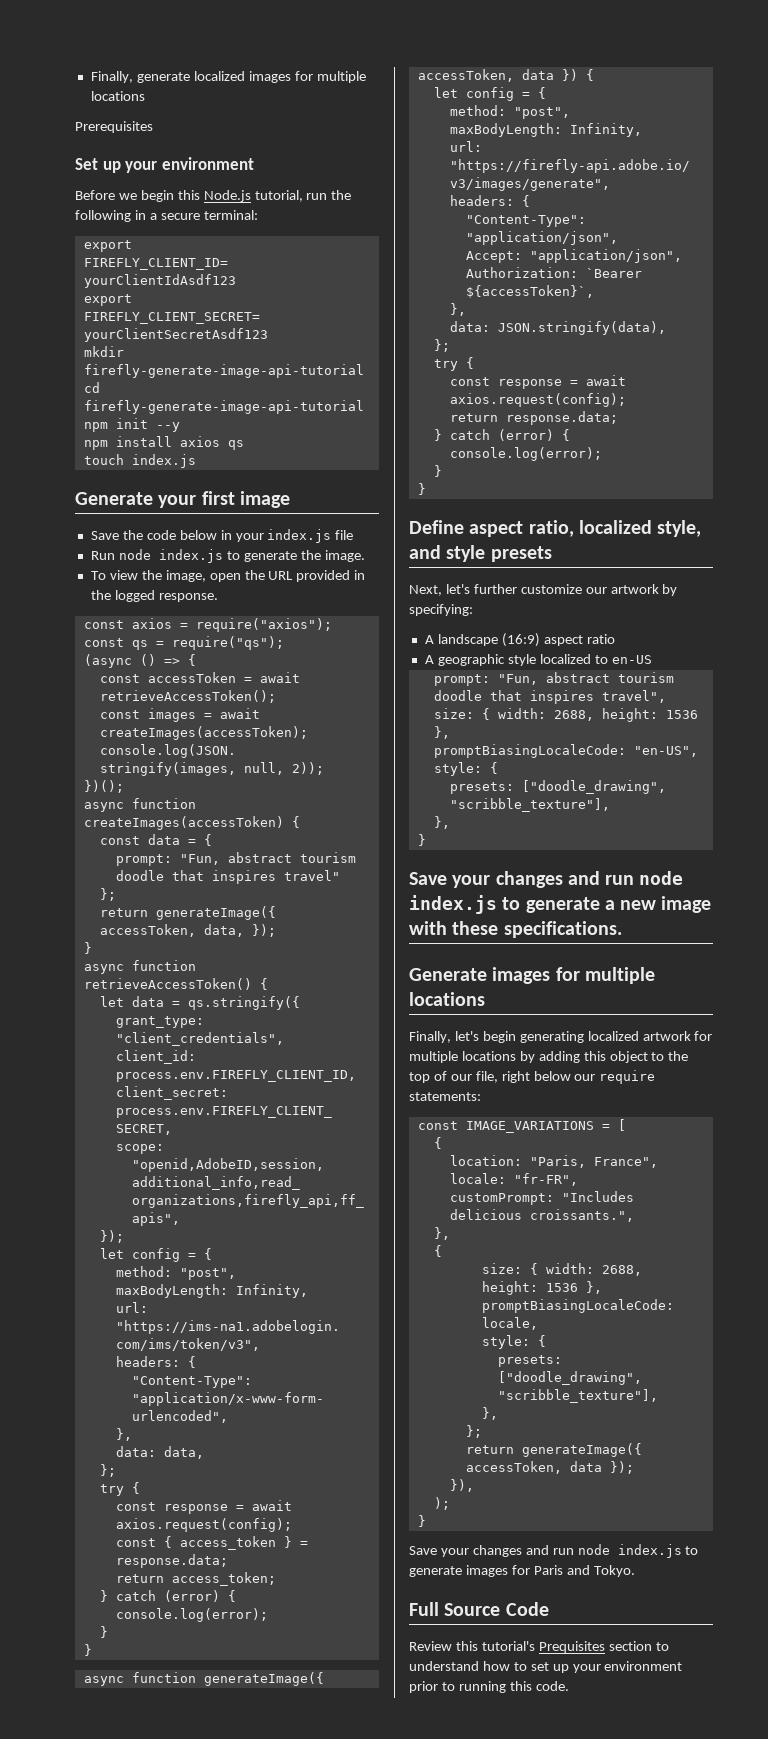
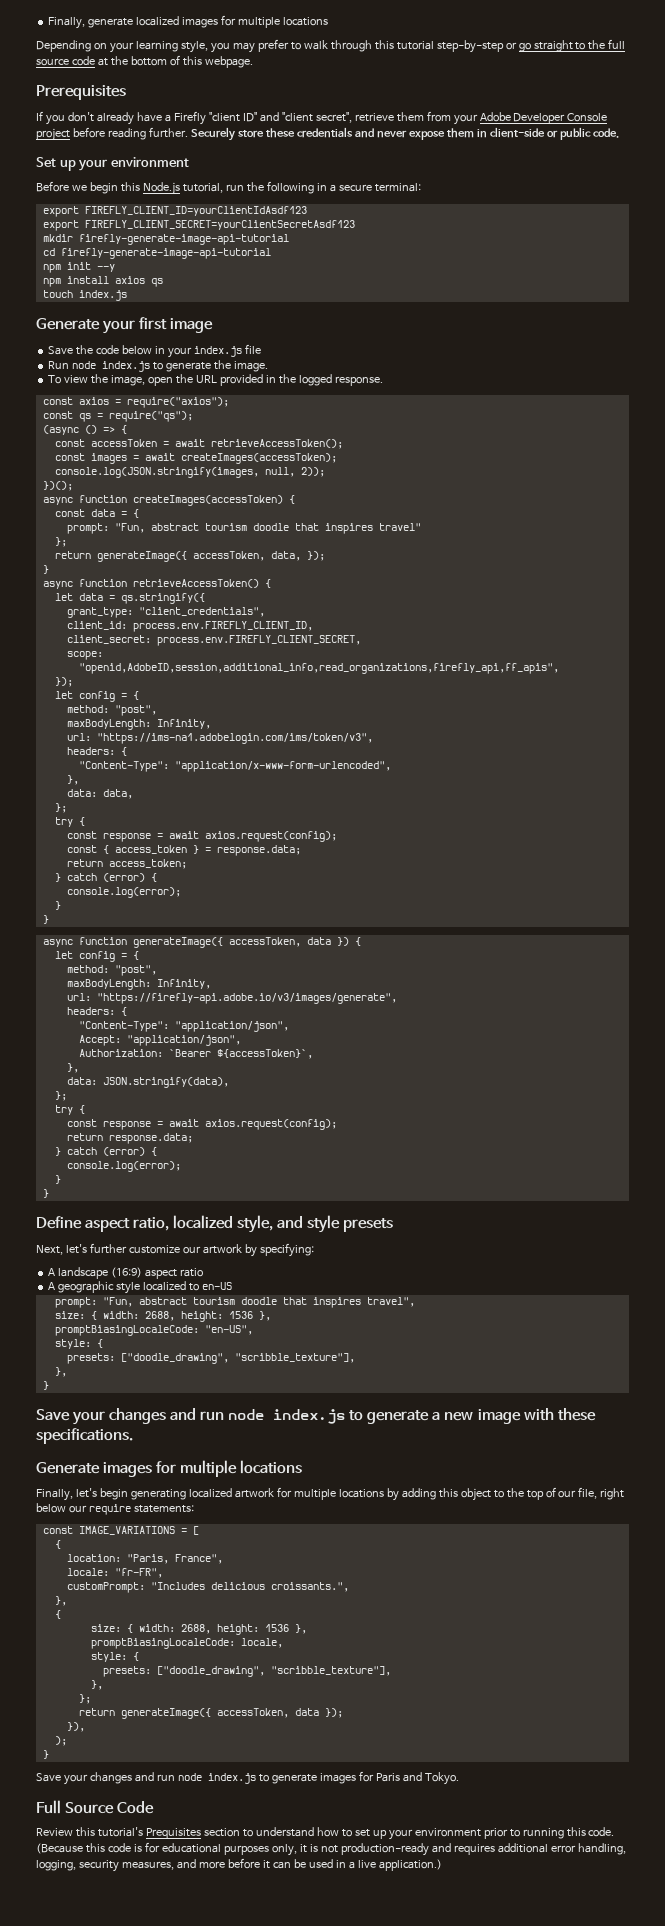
+ Depending on your learning style, you may prefer to walk through this tutorial step-by-step or go straight to the full source code at the bottom of this webpage.
  Prerequisites
+ If you don't already have a Firefly "client ID" and "client secret", retrieve them from your Adobe Developer Console project before reading further. Securely store these credentials and never expose them in client-side or public code.
+ (Because this code is for educational purposes only, it is not production-ready and requires additional error handling, logging, security measures, and more before it can be used in a live application.)

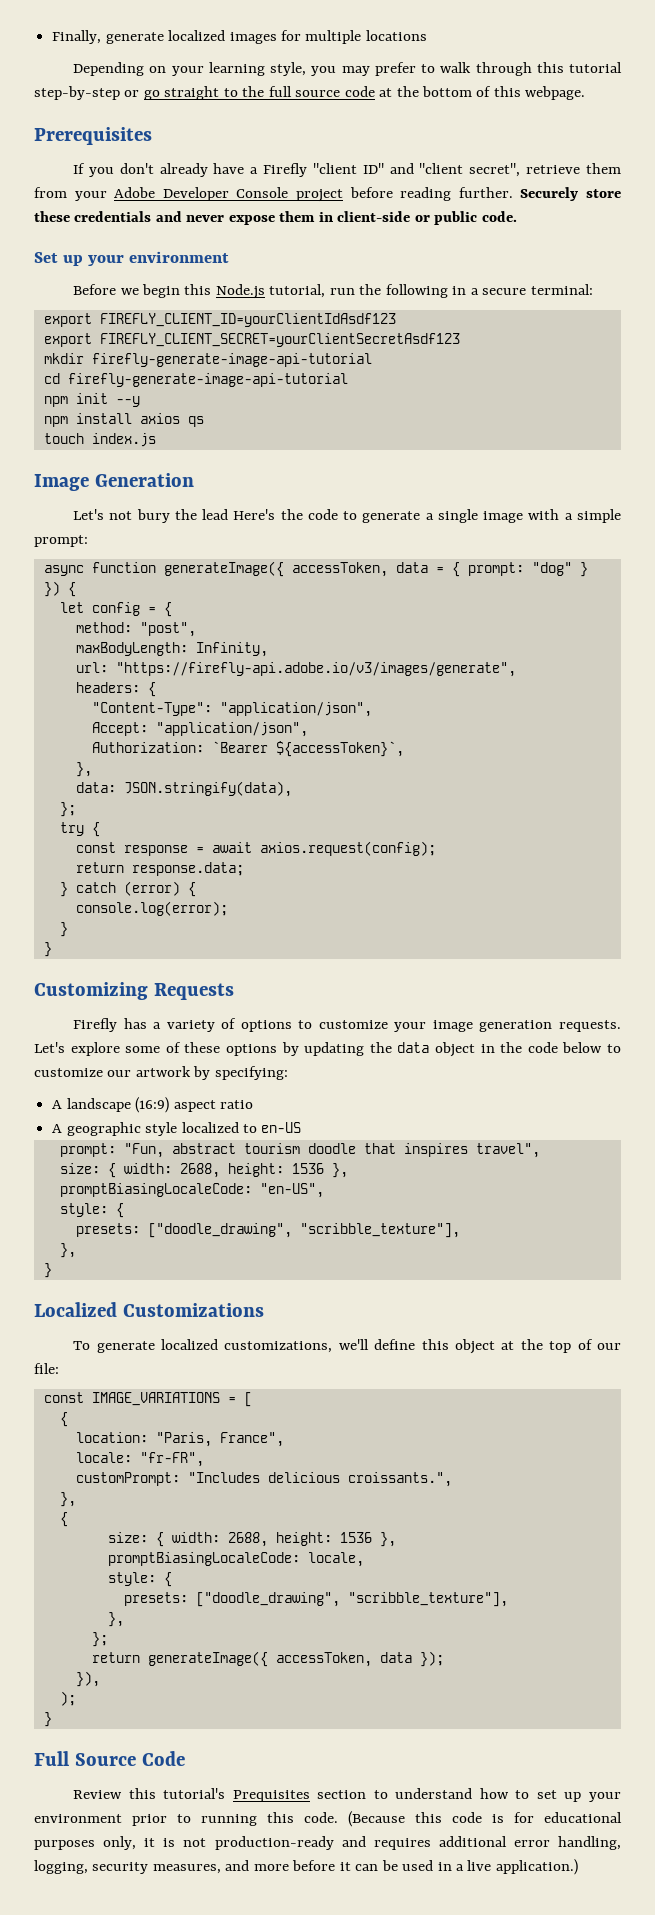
- Generate your first image
- Save the code below in your index.js file
- Run node index.js to generate the image.
- To view the image, open the URL provided in the logged response.
- const axios = require("axios");
- const qs = require("qs");
- (async () => {
- const accessToken = await retrieveAccessToken();
- const images = await createImages(accessToken);
- console.log(JSON.stringify(images, null, 2));
- })();
- async function createImages(accessToken) {
- const data = {
- prompt: "Fun, abstract tourism doodle that inspires travel"
- };
- return generateImage({ accessToken, data, });
- }
- async function retrieveAccessToken() {
- let data = qs.stringify({
- grant_type: "client_credentials",
- client_id: process.env.FIREFLY_CLIENT_ID,
- client_secret: process.env.FIREFLY_CLIENT_SECRET,
- scope:
- "openid,AdobeID,session,additional_info,read_organizations,firefly_api,ff_apis",
- });
- let config = {
- method: "post",
- maxBodyLength: Infinity,
- url: "https://ims-na1.adobelogin.com/ims/token/v3",
- headers: {
- "Content-Type": "application/x-www-form-urlencoded",
- },
- data: data,
- };
- try {
- const response = await axios.request(config);
- const { access_token } = response.data;
- return access_token;
- } catch (error) {
- console.log(error);
- }
- }
+ Image Generation
+ Let's not bury the lead Here's the code to generate a single image with a simple prompt:
- async function generateImage({ accessToken, data }) {
+ async function generateImage({ accessToken, data = { prompt: "dog" } }) {
- Define aspect ratio, localized style, and style presets
- Next, let's further customize our artwork by specifying:
+ Customizing Requests
+ Firefly has a variety of options to customize your image generation requests. Let's explore some of these options by updating the data object in the code below to customize our artwork by specifying:
- Save your changes and run node index.js to generate a new image with these specifications.
- Generate images for multiple locations
- Finally, let's begin generating localized artwork for multiple locations by adding this object to the top of our file, right below our require statements:
+ Localized Customizations
+ To generate localized customizations, we'll define this object at the top of our file:
- Save your changes and run node index.js to generate images for Paris and Tokyo.

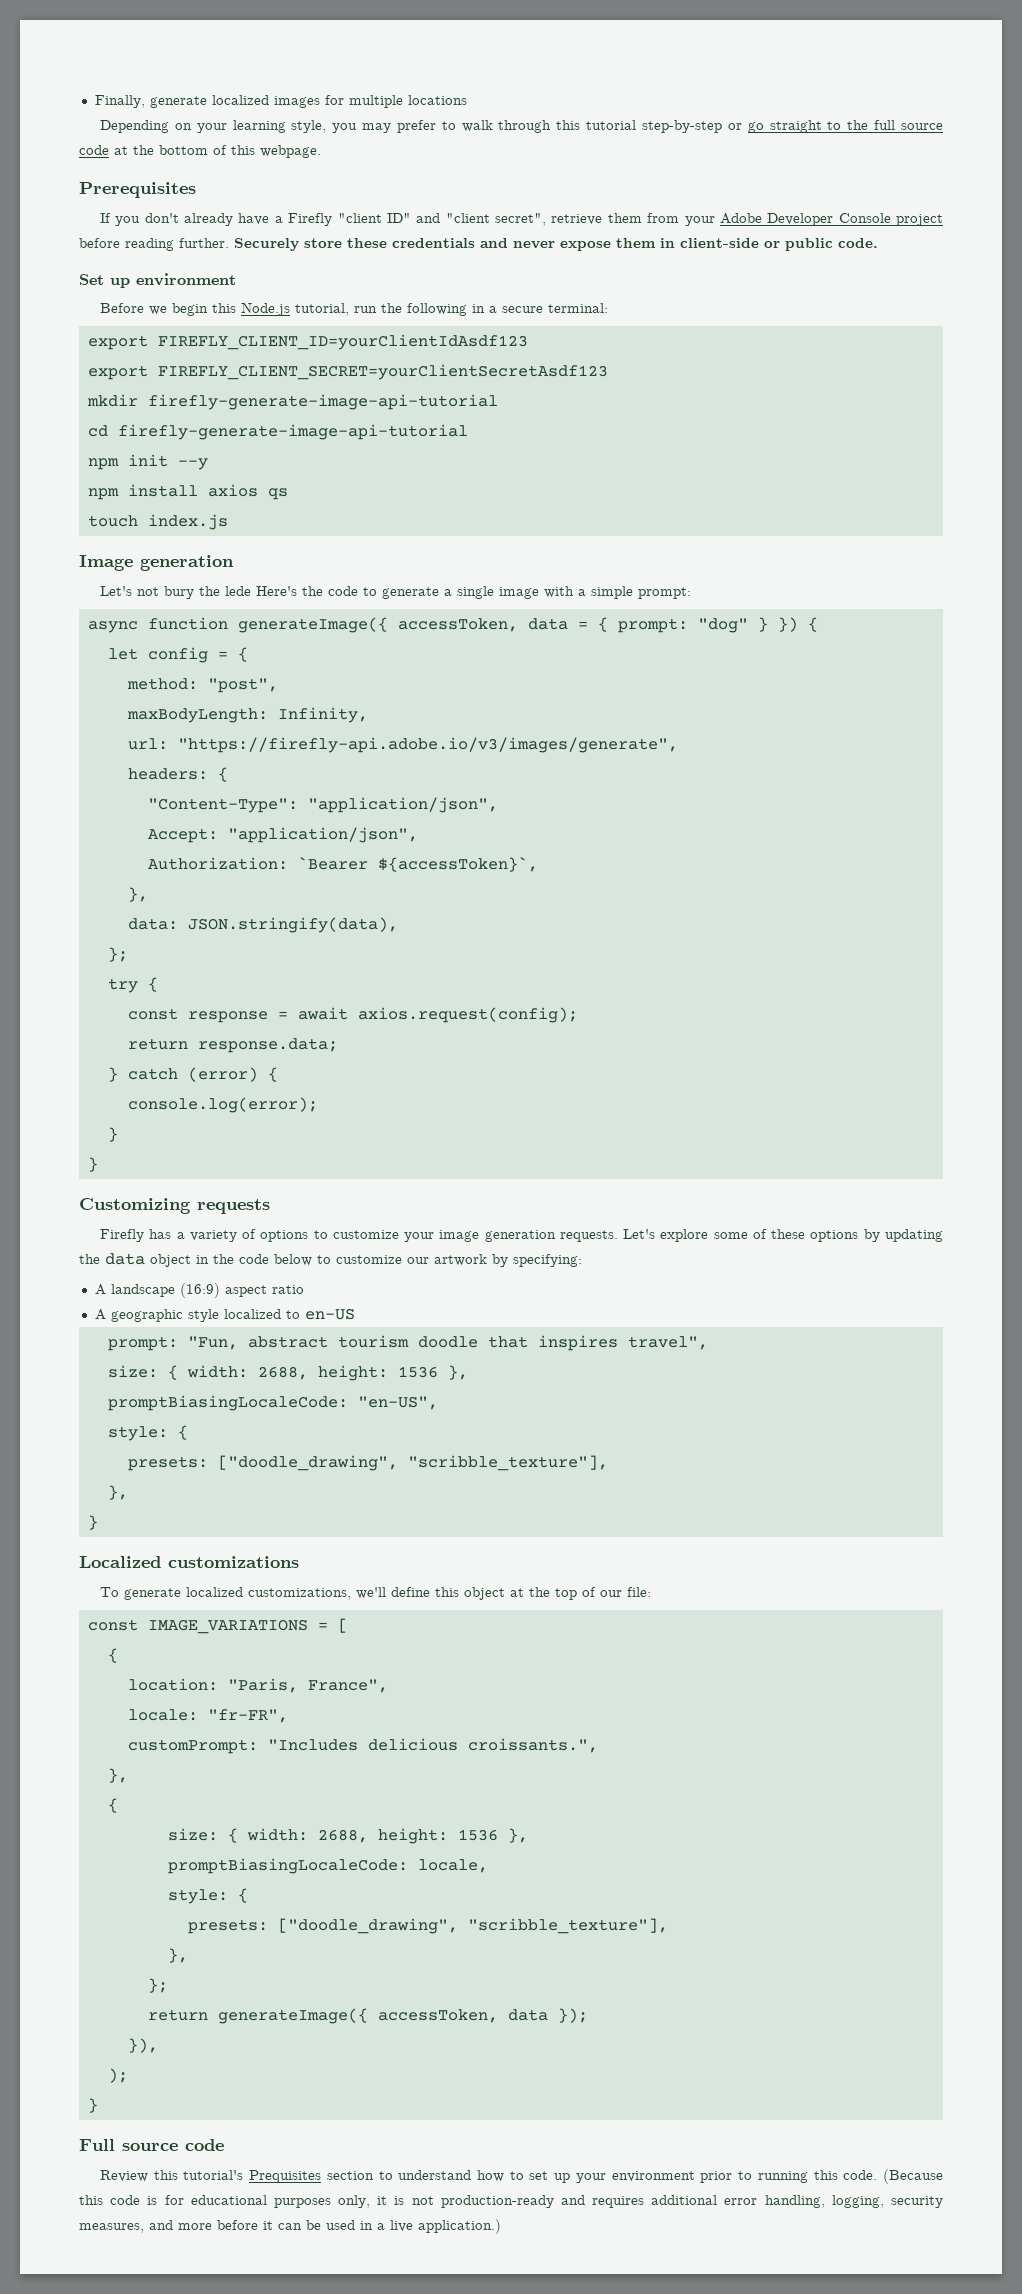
- Set up your environment
+ Set up environment
- Image Generation
+ Image generation
- Let's not bury the lead Here's the code to generate a single image with a simple prompt:
+ Let's not bury the lede Here's the code to generate a single image with a simple prompt:
- Customizing Requests
+ Customizing requests
- Localized Customizations
+ Localized customizations
- Full Source Code
+ Full source code

